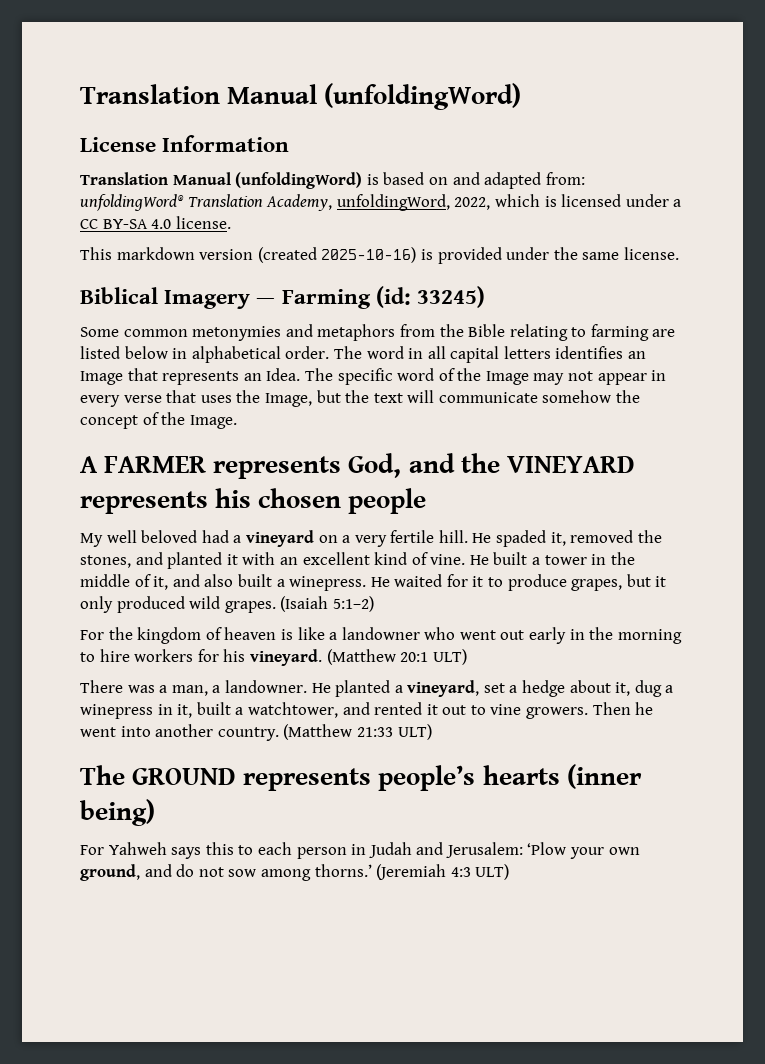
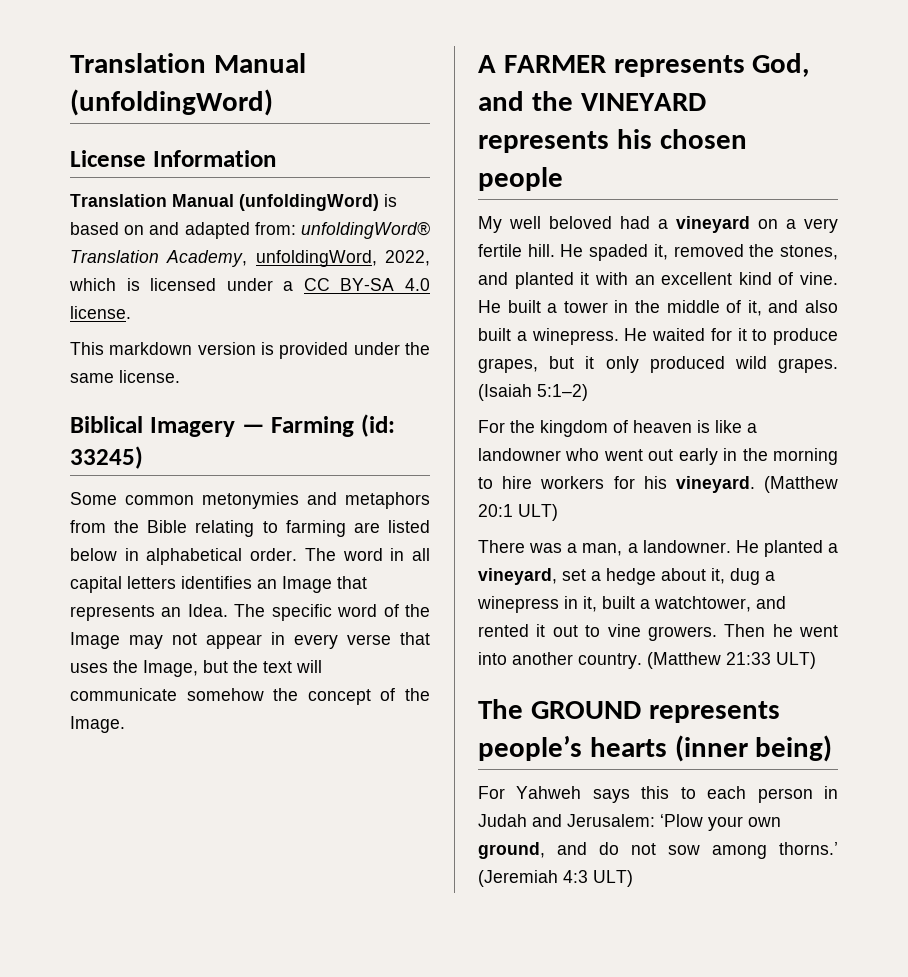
- This markdown version (created 2025-10-16) is provided under the same license.
+ This markdown version is provided under the same license.

